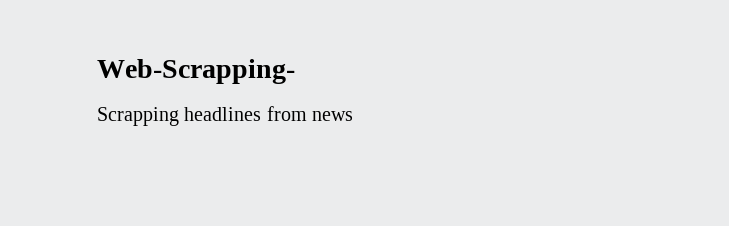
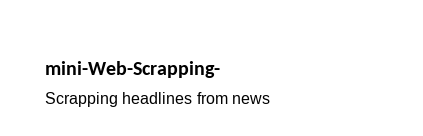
- Web-Scrapping-
+ mini-Web-Scrapping-

